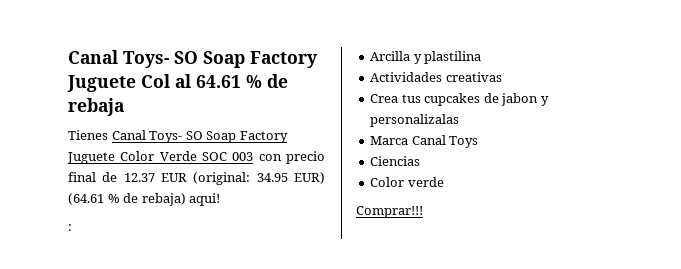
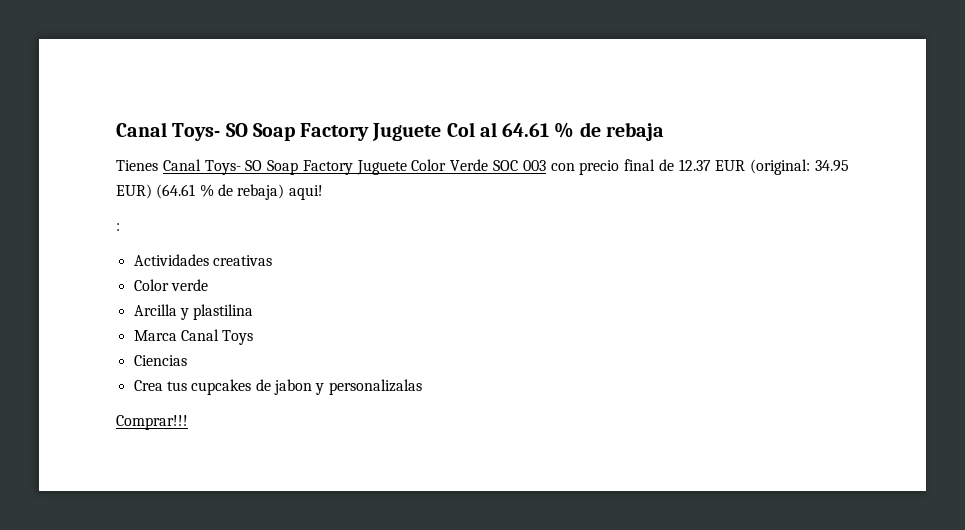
+ Actividades creativas
+ Color verde
- Actividades creativas
+ Marca Canal Toys
+ Ciencias
- Marca Canal Toys
- Ciencias
- Color verde

